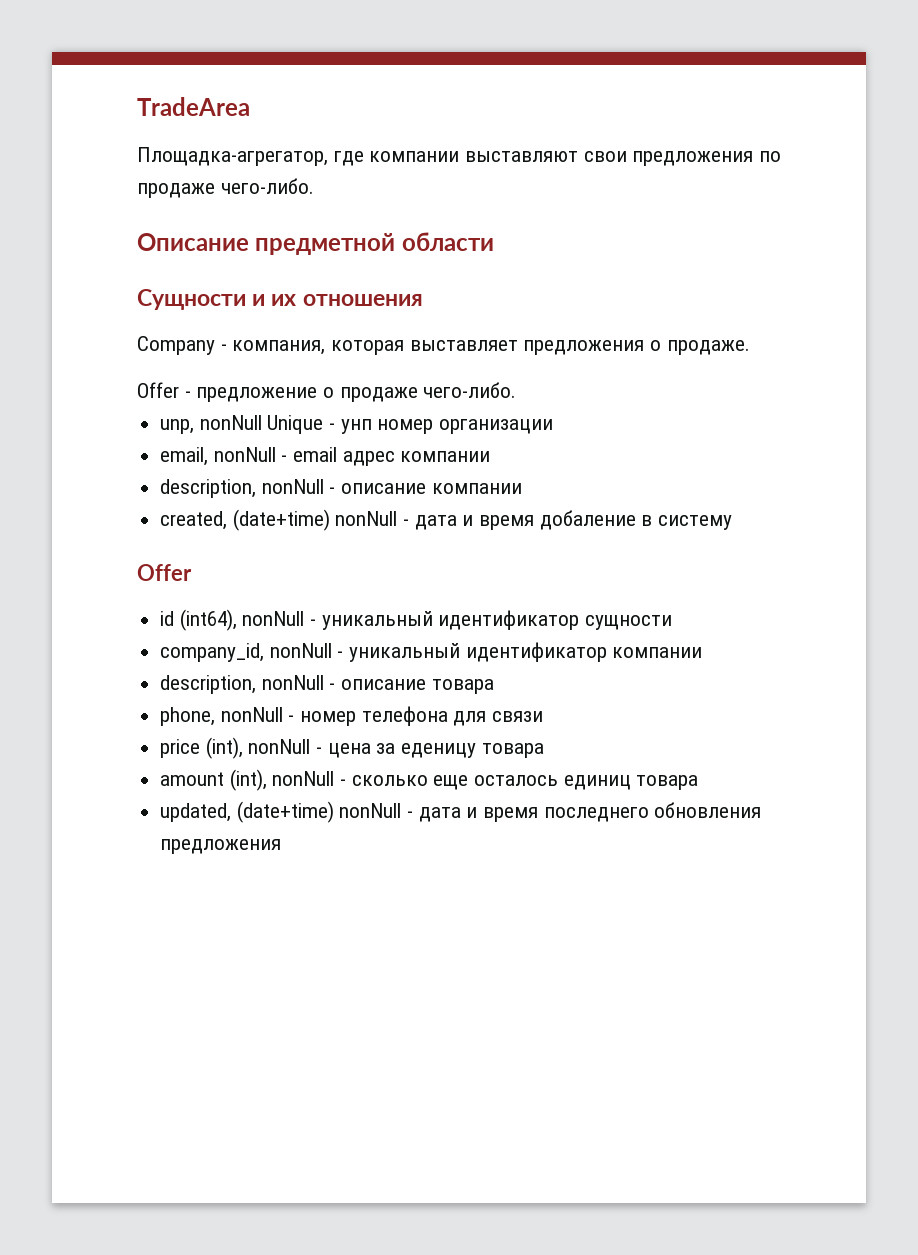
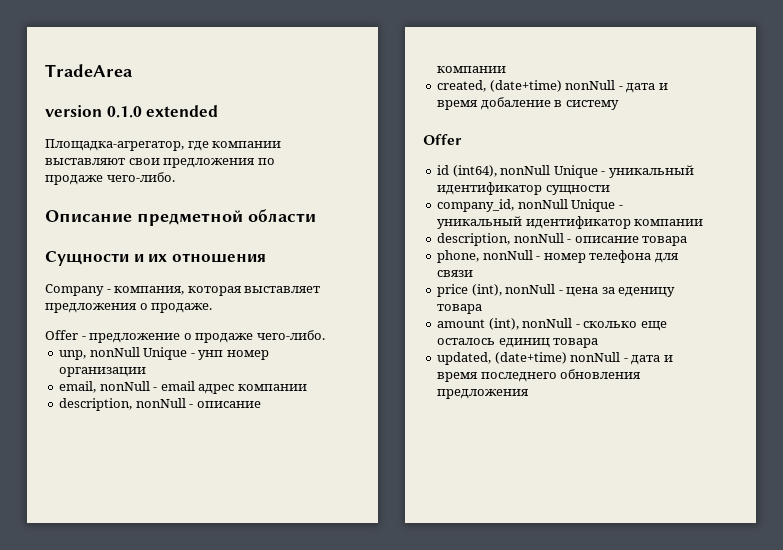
+ version 0.1.0 extended
- id (int64), nonNull - уникальный идентификатор сущности
+ id (int64), nonNull Unique - уникальный идентификатор сущности
- company_id, nonNull - уникальный идентификатор компании
+ company_id, nonNull Unique - уникальный идентификатор компании

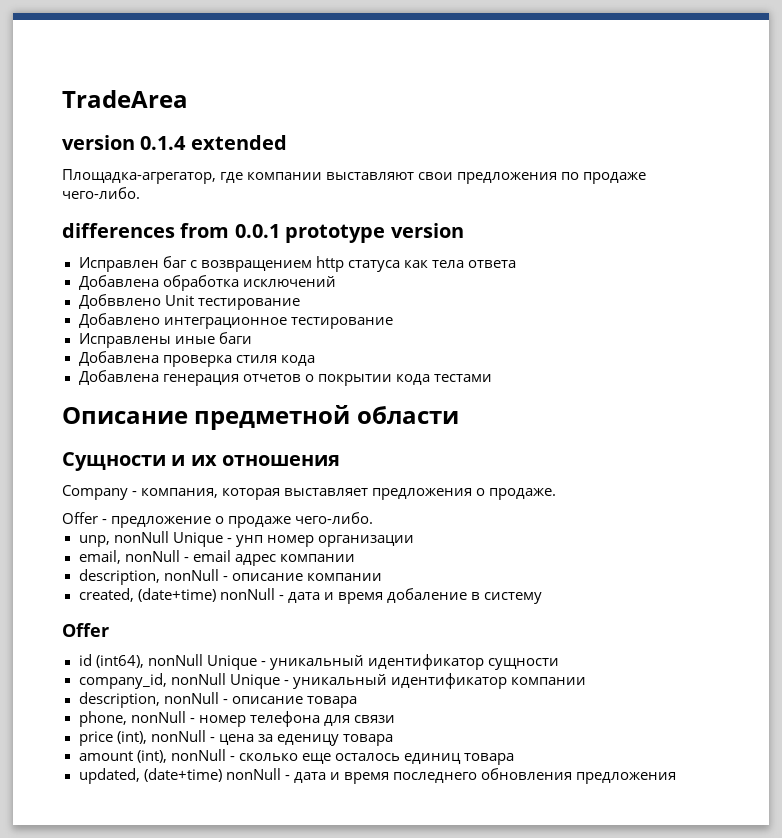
- version 0.1.0 extended
+ version 0.1.4 extended
+ differences from 0.0.1 prototype version
+ Исправлен баг с возвращением http статуса как тела ответа
+ Добавлена обработка исключений
+ Добввлено Unit тестирование
+ Добавлено интеграционное тестирование
+ Исправлены иные баги
+ Добавлена проверка стиля кода
+ Добавлена генерация отчетов о покрытии кода тестами

